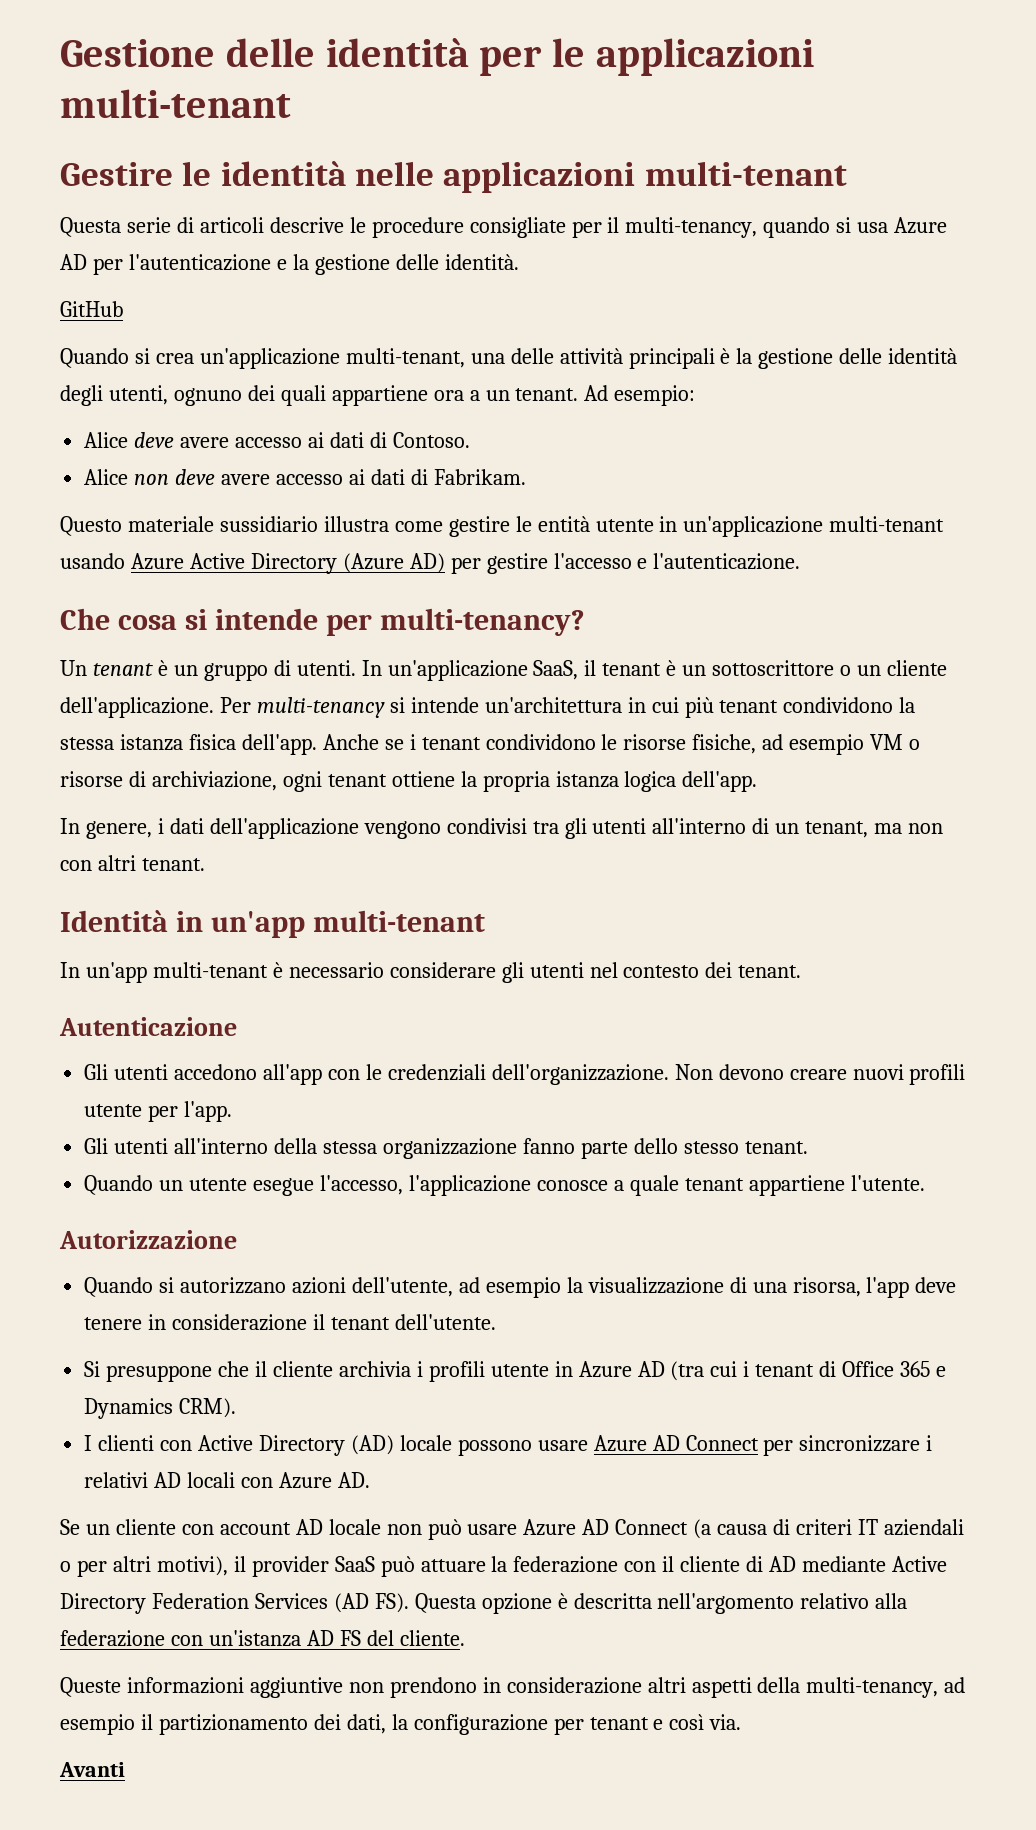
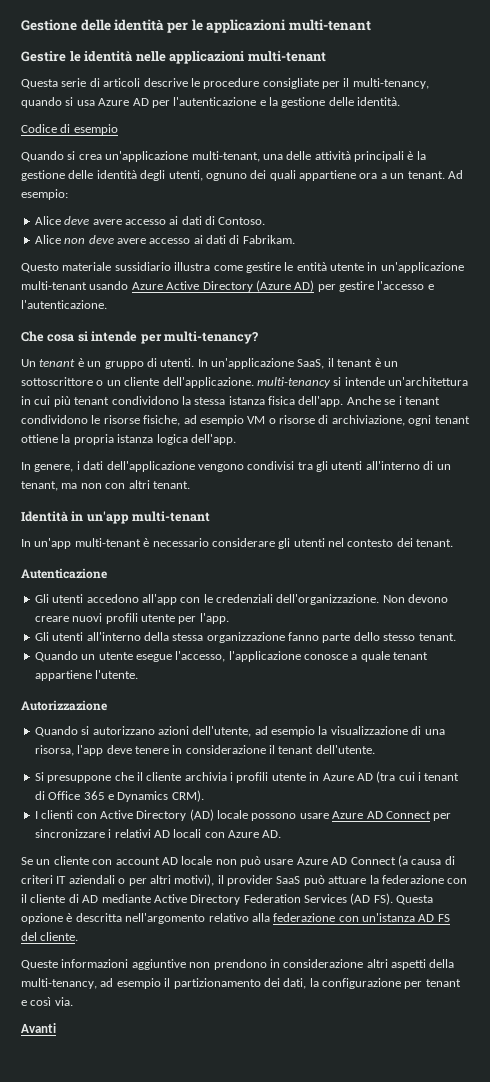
- GitHub
+ Codice di esempio
- In un'applicazione SaaS, il tenant è un sottoscrittore o un cliente dell'applicazione. Per multi-tenancy si intende un'architettura in cui più tenant condividono la stessa istanza fisica dell'app.
+ In un'applicazione SaaS, il tenant è un sottoscrittore o un cliente dell'applicazione. multi-tenancy si intende un'architettura in cui più tenant condividono la stessa istanza fisica dell'app.

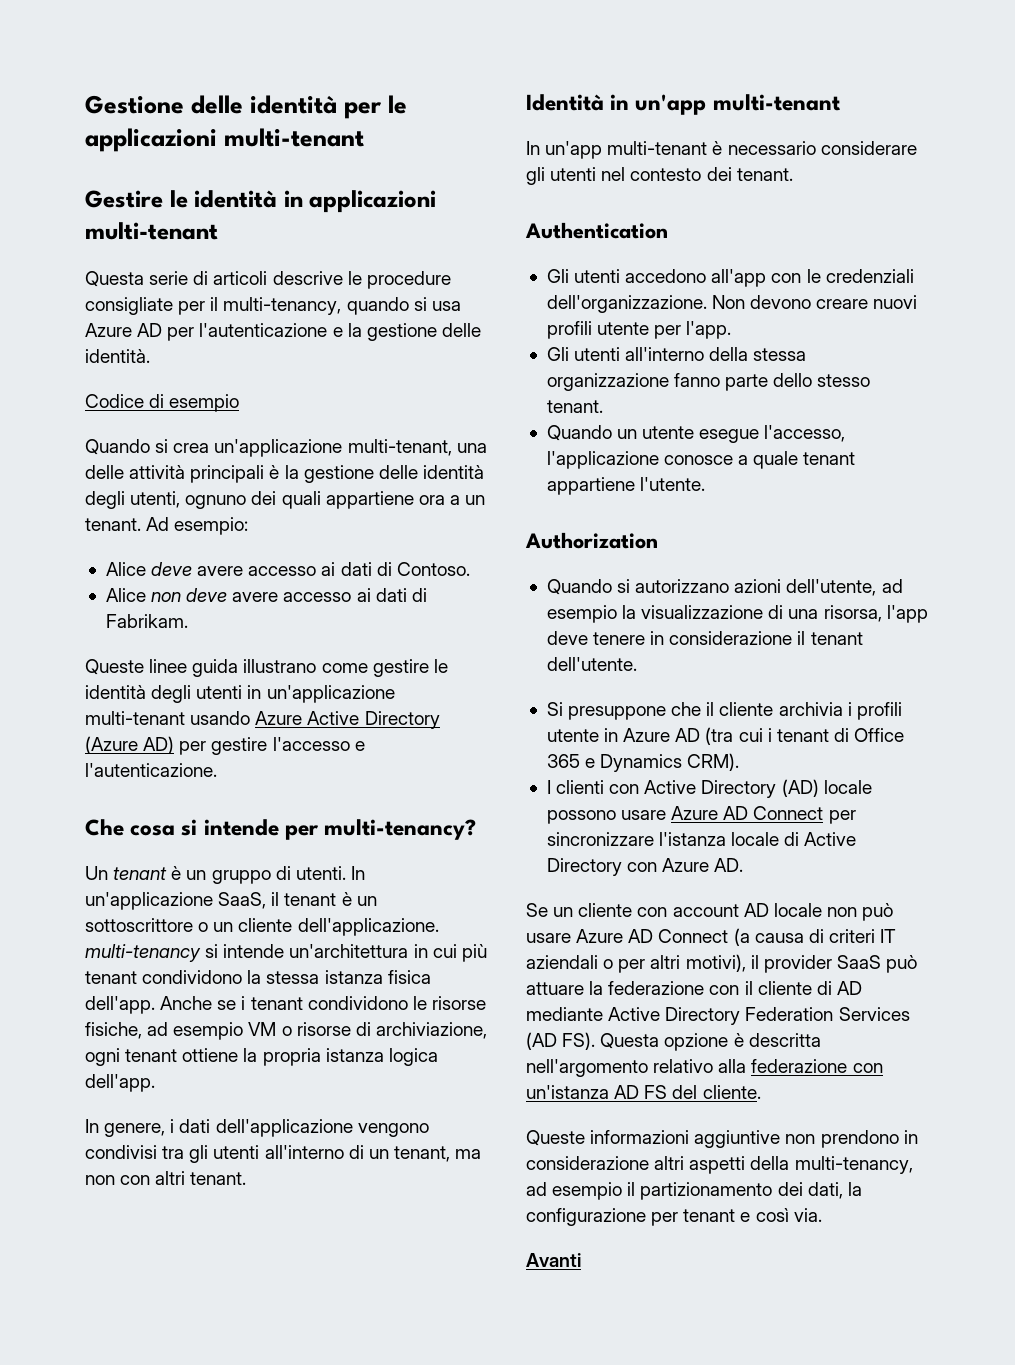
- Gestire le identità nelle applicazioni multi-tenant
+ Gestire le identità in applicazioni multi-tenant
- Questo materiale sussidiario illustra come gestire le entità utente in un'applicazione multi-tenant usando Azure Active Directory (Azure AD) per gestire l'accesso e l'autenticazione.
+ Queste linee guida illustrano come gestire le identità degli utenti in un'applicazione multi-tenant usando Azure Active Directory (Azure AD) per gestire l'accesso e l'autenticazione.
- Autenticazione
+ Authentication
- Autorizzazione
+ Authorization
- I clienti con Active Directory (AD) locale possono usare Azure AD Connect per sincronizzare i relativi AD locali con Azure AD.
+ I clienti con Active Directory (AD) locale possono usare Azure AD Connect per sincronizzare l'istanza locale di Active Directory con Azure AD.

